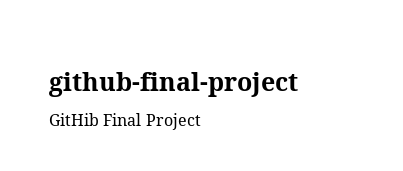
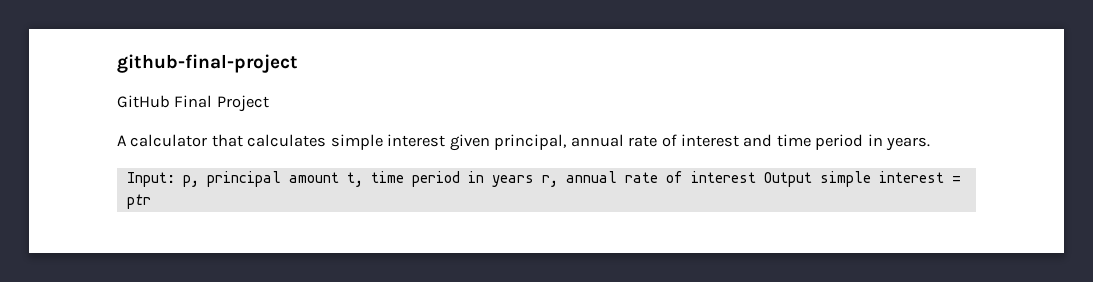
- GitHib Final Project
+ GitHub Final Project
+ A calculator that calculates simple interest given principal, annual rate of interest and time period in years.
+ Input: p, principal amount t, time period in years r, annual rate of interest Output simple interest = ptr

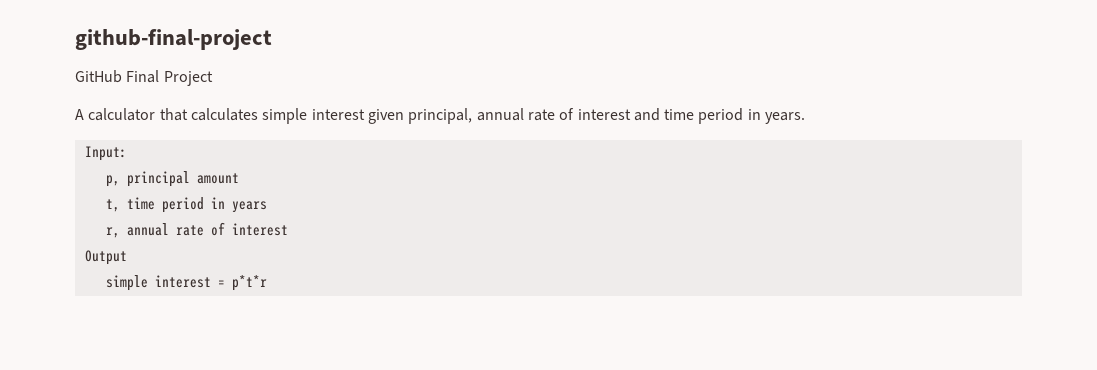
- Input: p, principal amount t, time period in years r, annual rate of interest Output simple interest = ptr
+ Input:
+ p, principal amount
+ t, time period in years
+ r, annual rate of interest
+ Output
+ simple interest = p*t*r

